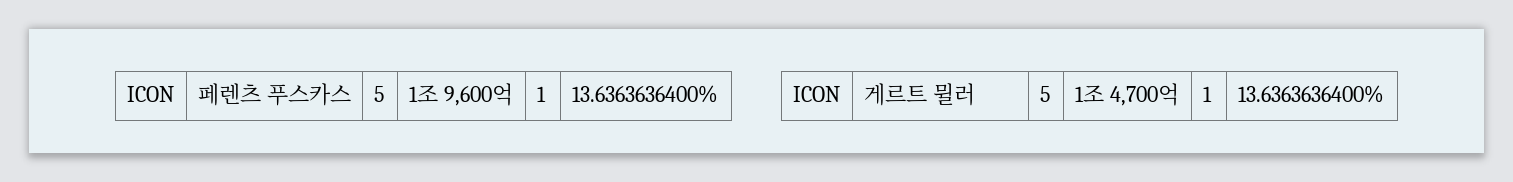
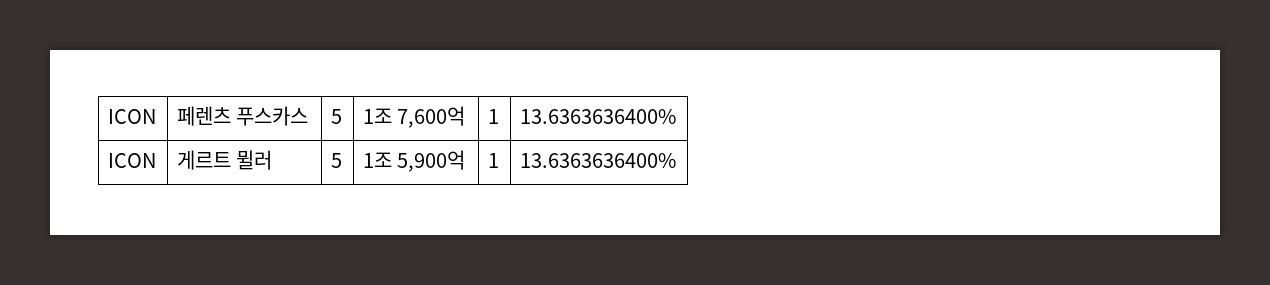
- ICON | 페렌츠 푸스카스 | 5 | 1조 9,600억 | 1 | 13.6363636400%
+ ICON | 페렌츠 푸스카스 | 5 | 1조 7,600억 | 1 | 13.6363636400%
- ICON | 게르트 뮐러 | 5 | 1조 4,700억 | 1 | 13.6363636400%
+ ICON | 게르트 뮐러 | 5 | 1조 5,900억 | 1 | 13.6363636400%

